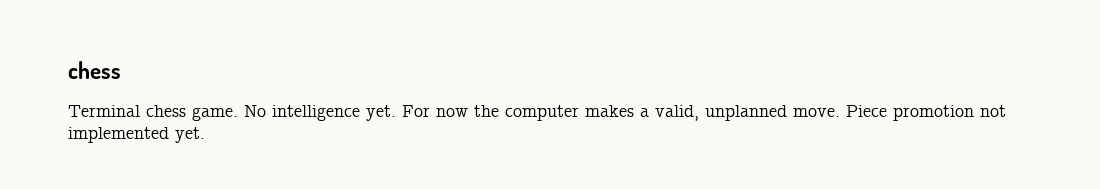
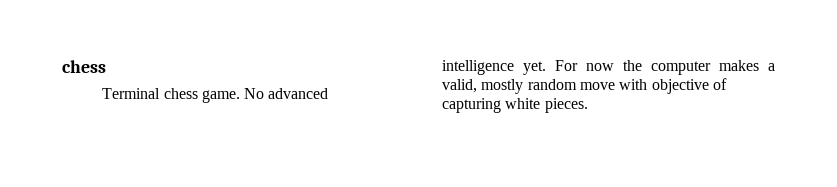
- No intelligence yet.
+ No advanced intelligence yet.
- For now the computer makes a valid, unplanned move. Piece promotion not implemented yet.
+ For now the computer makes a valid, mostly random move with objective of capturing white pieces.

